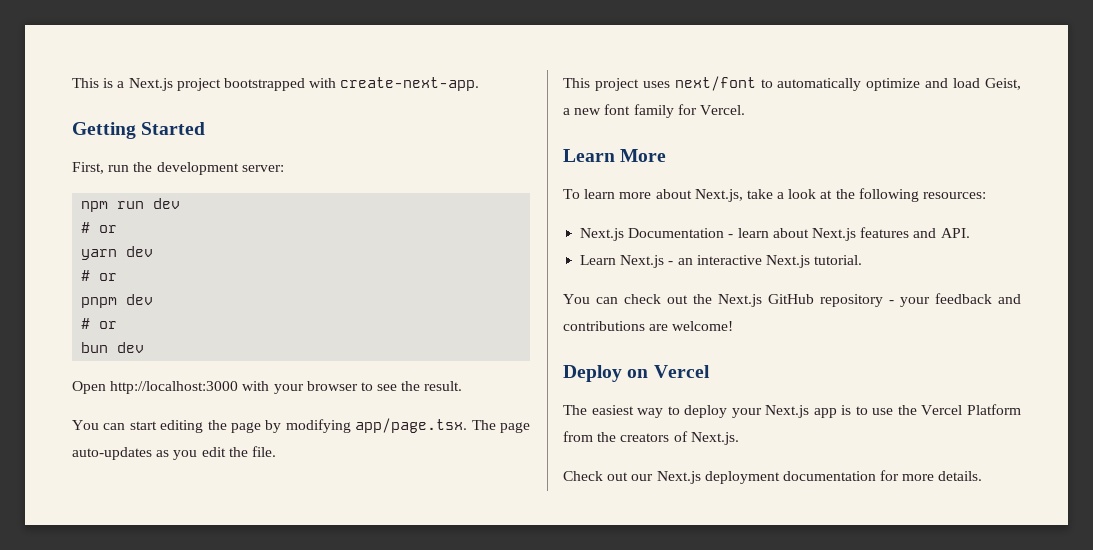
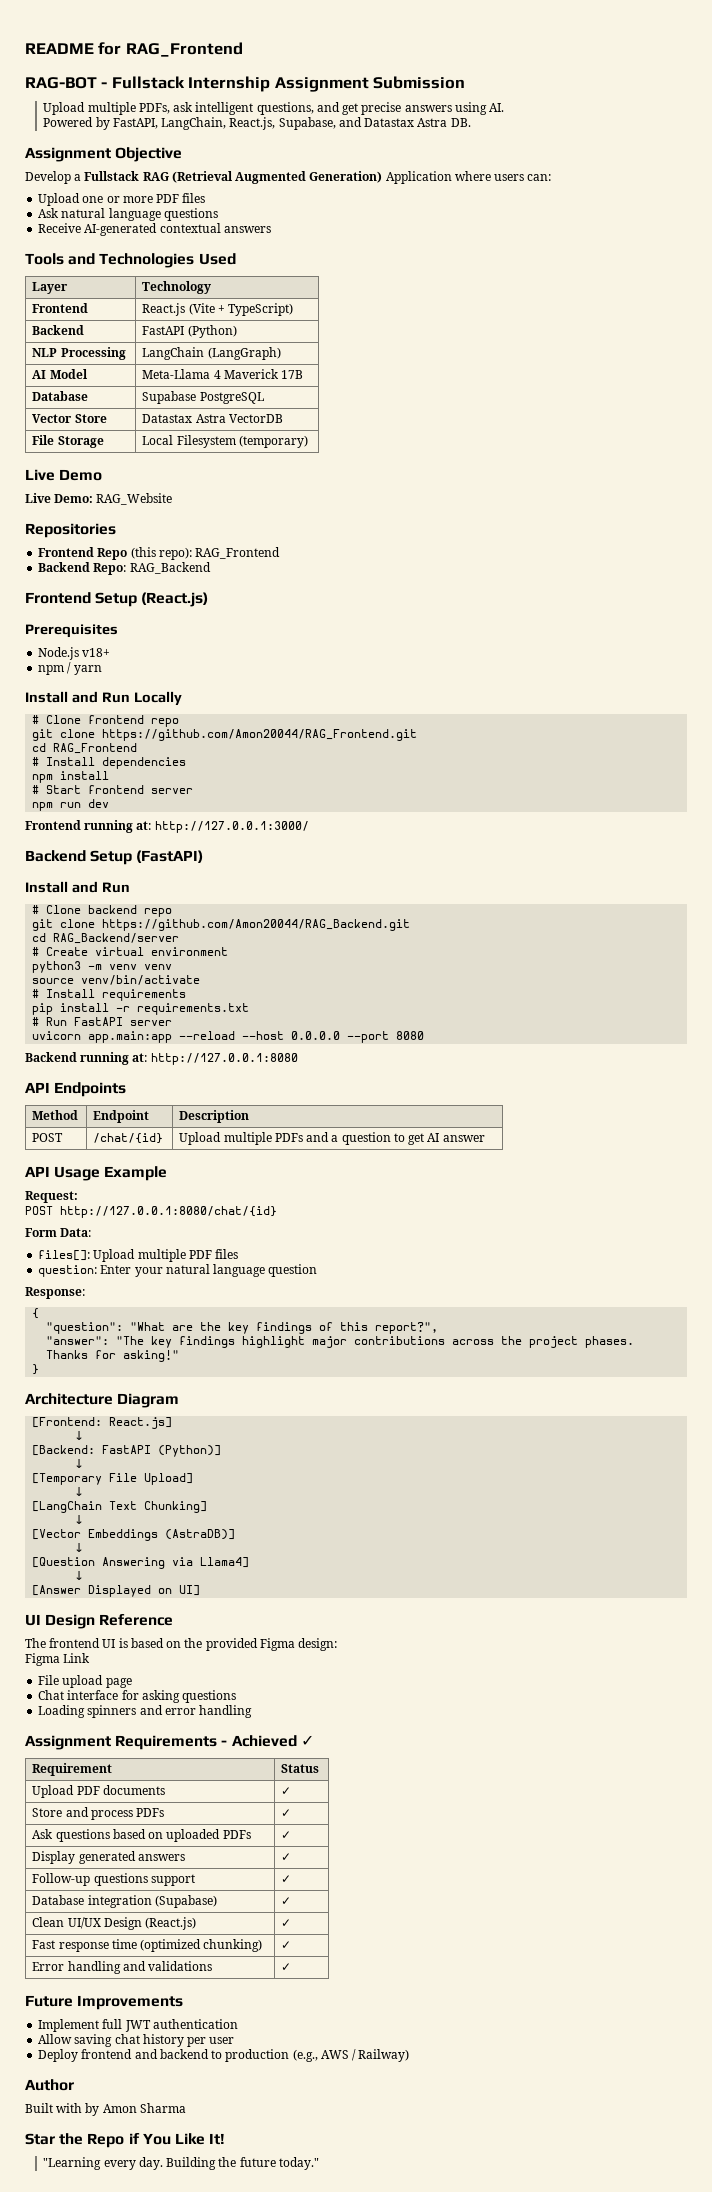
- This is a Next.js project bootstrapped with create-next-app.
- Getting Started
- First, run the development server:
+ README for RAG_Frontend
+ RAG-BOT - Fullstack Internship Assignment Submission
+ Upload multiple PDFs, ask intelligent questions, and get precise answers using AI.
+ Powered by FastAPI, LangChain, React.js, Supabase, and Datastax Astra DB.
+ Assignment Objective
+ Develop a Fullstack RAG (Retrieval Augmented Generation) Application where users can:
+ Upload one or more PDF files
+ Ask natural language questions
+ Receive AI-generated contextual answers
+ Tools and Technologies Used
+ Layer | Technology
+ Frontend | React.js (Vite + TypeScript)
+ Backend | FastAPI (Python)
+ NLP Processing | LangChain (LangGraph)
+ AI Model | Meta-Llama 4 Maverick 17B
+ Database | Supabase PostgreSQL
+ Vector Store | Datastax Astra VectorDB
+ File Storage | Local Filesystem (temporary)
+ Live Demo
+ Live Demo: RAG_Website
+ Repositories
+ Frontend Repo (this repo): RAG_Frontend
+ Backend Repo: RAG_Backend
+ Frontend Setup (React.js)
+ Prerequisites
+ Node.js v18+
+ npm / yarn
+ Install and Run Locally
+ # Clone frontend repo
+ git clone https://github.com/Amon20044/RAG_Frontend.git
+ cd RAG_Frontend
+ # Install dependencies
+ npm install
+ # Start frontend server
  npm run dev
- # or
- yarn dev
- # or
- pnpm dev
- # or
- bun dev
- Open http://localhost:3000 with your browser to see the result.
- You can start editing the page by modifying app/page.tsx. The page auto-updates as you edit the file.
- This project uses next/font to automatically optimize and load Geist, a new font family for Vercel.
- Learn More
- To learn more about Next.js, take a look at the following resources:
- Next.js Documentation - learn about Next.js features and API.
- Learn Next.js - an interactive Next.js tutorial.
- You can check out the Next.js GitHub repository - your feedback and contributions are welcome!
- Deploy on Vercel
- The easiest way to deploy your Next.js app is to use the Vercel Platform from the creators of Next.js.
- Check out our Next.js deployment documentation for more details.
+ Frontend running at: http://127.0.0.1:3000/
+ Backend Setup (FastAPI)
+ Install and Run
+ # Clone backend repo
+ git clone https://github.com/Amon20044/RAG_Backend.git
+ cd RAG_Backend/server
+ # Create virtual environment
+ python3 -m venv venv
+ source venv/bin/activate
+ # Install requirements
+ pip install -r requirements.txt
+ # Run FastAPI server
+ uvicorn app.main:app --reload --host 0.0.0.0 --port 8080
+ Backend running at: http://127.0.0.1:8080
+ API Endpoints
+ Method | Endpoint | Description
+ POST | /chat/{id} | Upload multiple PDFs and a question to get AI answer
+ API Usage Example
+ Request:
+ POST http://127.0.0.1:8080/chat/{id}
+ Form Data:
+ files[]: Upload multiple PDF files
+ question: Enter your natural language question
+ Response:
+ {
+ "question": "What are the key findings of this report?",
+ "answer": "The key findings highlight major contributions across the project phases. Thanks for asking!"
+ }
+ Architecture Diagram
+ [Frontend: React.js]
+ ↓
+ [Backend: FastAPI (Python)]
+ ↓
+ [Temporary File Upload]
+ ↓
+ [LangChain Text Chunking]
+ ↓
+ [Vector Embeddings (AstraDB)]
+ ↓
+ [Question Answering via Llama4]
+ ↓
+ [Answer Displayed on UI]
+ UI Design Reference
+ The frontend UI is based on the provided Figma design:
+ Figma Link
+ File upload page
+ Chat interface for asking questions
+ Loading spinners and error handling
+ Assignment Requirements - Achieved ✓
+ Requirement | Status
+ Upload PDF documents | ✓
+ Store and process PDFs | ✓
+ Ask questions based on uploaded PDFs | ✓
+ Display generated answers | ✓
+ Follow-up questions support | ✓
+ Database integration (Supabase) | ✓
+ Clean UI/UX Design (React.js) | ✓
+ Fast response time (optimized chunking) | ✓
+ Error handling and validations | ✓
+ Future Improvements
+ Implement full JWT authentication
+ Allow saving chat history per user
+ Deploy frontend and backend to production (e.g., AWS / Railway)
+ Author
+ Built with by Amon Sharma
+ Star the Repo if You Like It!
+ "Learning every day. Building the future today."

